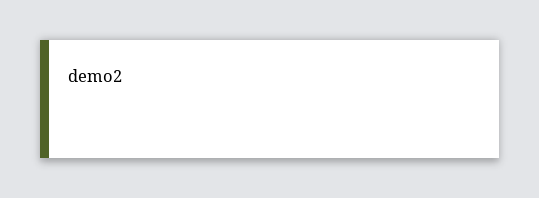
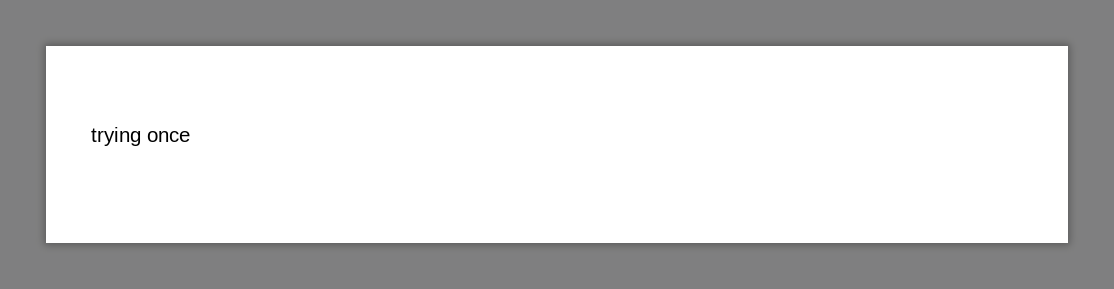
- demo2
+ trying once

